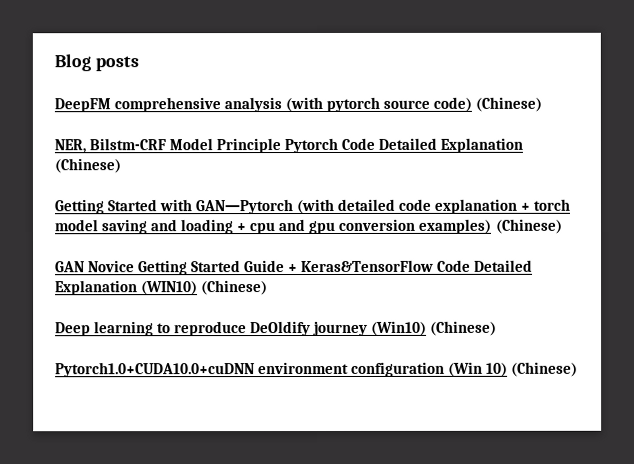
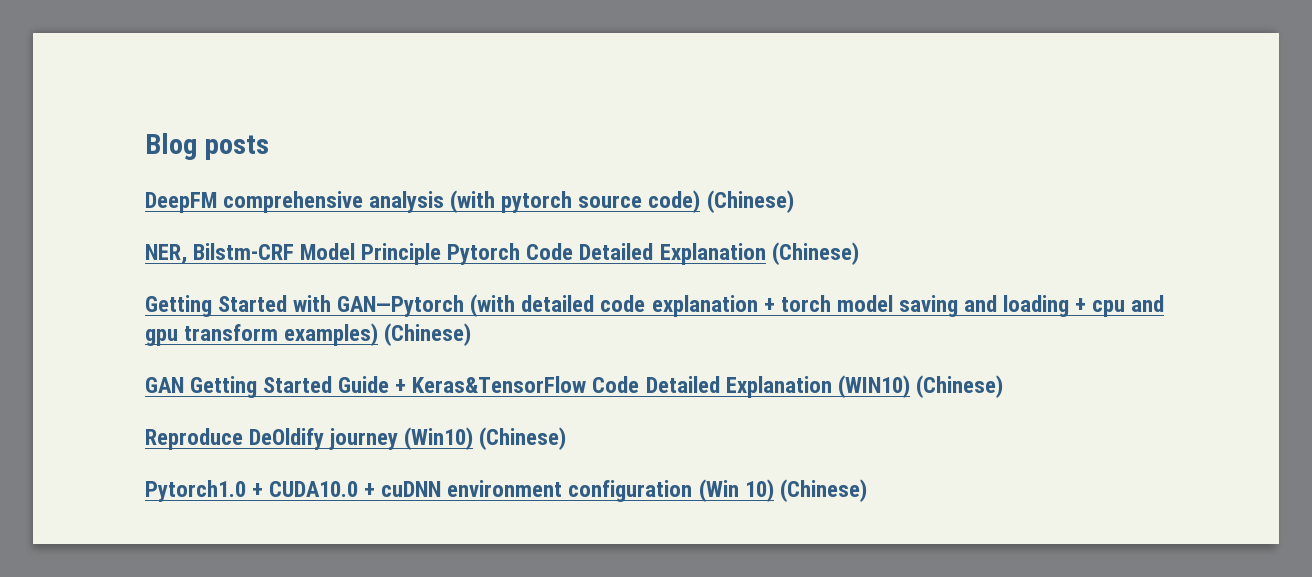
- Getting Started with GAN—Pytorch (with detailed code explanation + torch model saving and loading + cpu and gpu conversion examples) (Chinese)
+ Getting Started with GAN—Pytorch (with detailed code explanation + torch model saving and loading + cpu and gpu transform examples) (Chinese)
- GAN Novice Getting Started Guide + Keras&TensorFlow Code Detailed Explanation (WIN10) (Chinese)
+ GAN Getting Started Guide + Keras&TensorFlow Code Detailed Explanation (WIN10) (Chinese)
- Deep learning to reproduce DeOldify journey (Win10) (Chinese)
+ Reproduce DeOldify journey (Win10) (Chinese)
- Pytorch1.0+CUDA10.0+cuDNN environment configuration (Win 10) (Chinese)
+ Pytorch1.0 + CUDA10.0 + cuDNN environment configuration (Win 10) (Chinese)

